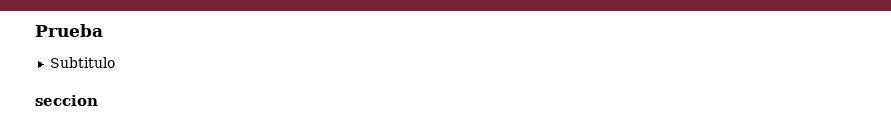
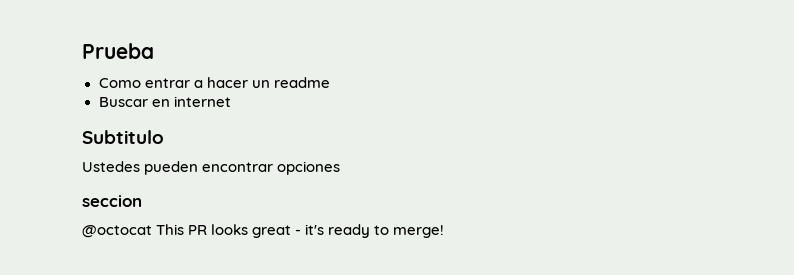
+ Como entrar a hacer un readme
+ Buscar en internet
  Subtitulo
+ Ustedes pueden encontrar opciones
  seccion
+ @octocat This PR looks great - it's ready to merge!

